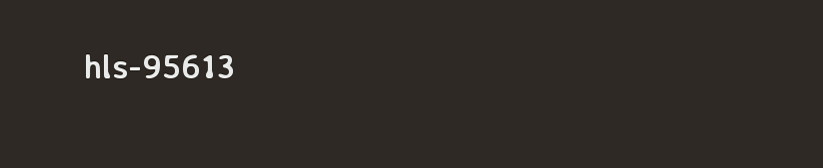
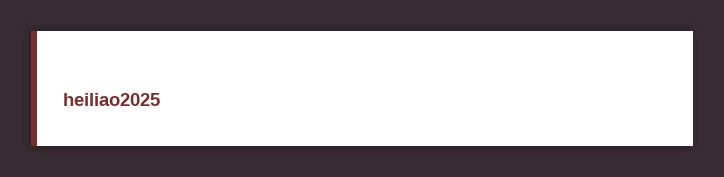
- hls-95613
+ heiliao2025

